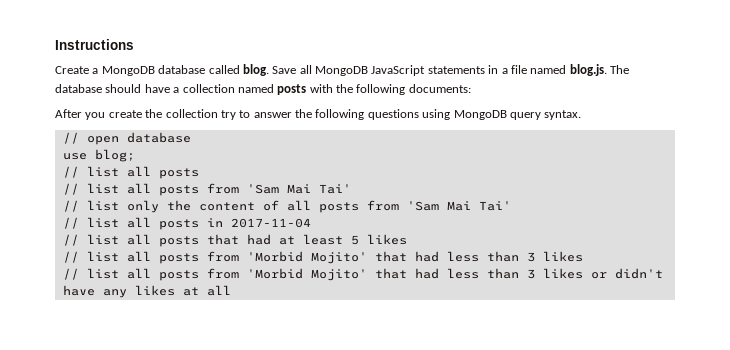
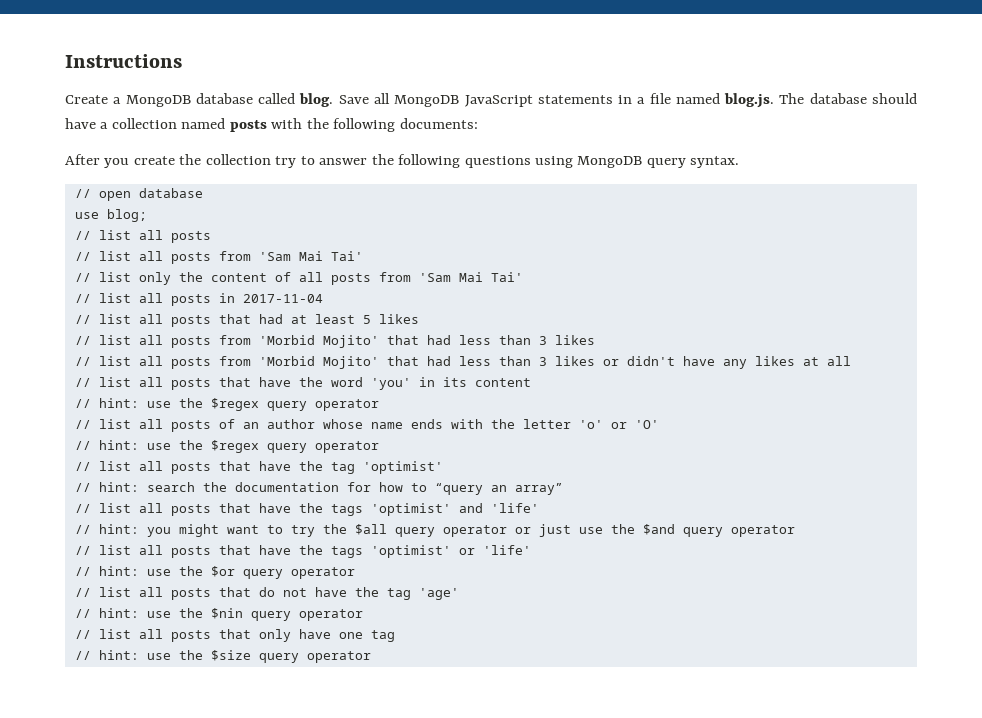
+ // list all posts that have the word 'you' in its content
+ // hint: use the $regex query operator
+ // list all posts of an author whose name ends with the letter 'o' or 'O'
+ // hint: use the $regex query operator
+ // list all posts that have the tag 'optimist'
+ // hint: search the documentation for how to “query an array”
+ // list all posts that have the tags 'optimist' and 'life'
+ // hint: you might want to try the $all query operator or just use the $and query operator
+ // list all posts that have the tags 'optimist' or 'life'
+ // hint: use the $or query operator
+ // list all posts that do not have the tag 'age'
+ // hint: use the $nin query operator
+ // list all posts that only have one tag
+ // hint: use the $size query operator

